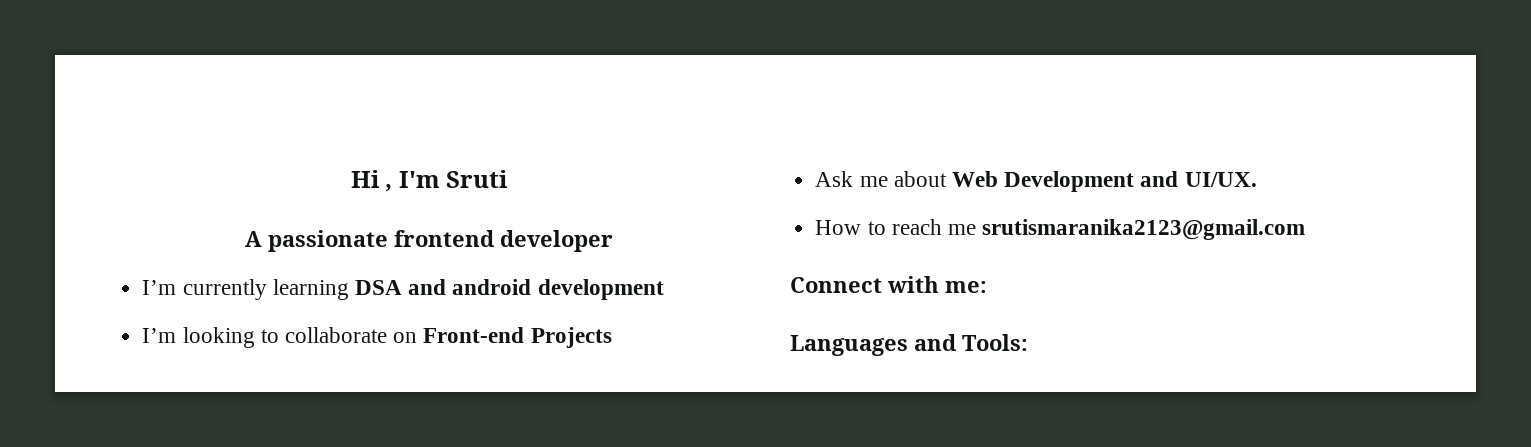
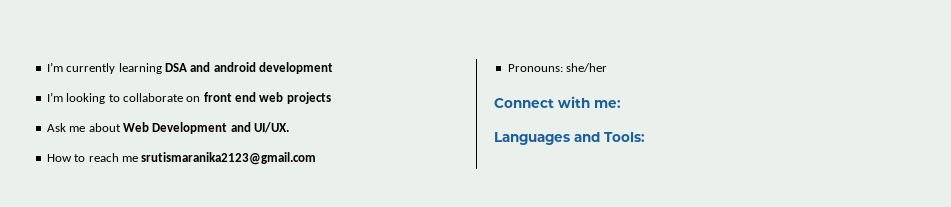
- Hi , I'm Sruti
- A passionate frontend developer
- I’m looking to collaborate on Front-end Projects
+ I’m looking to collaborate on front end web projects
+ Pronouns: she/her

